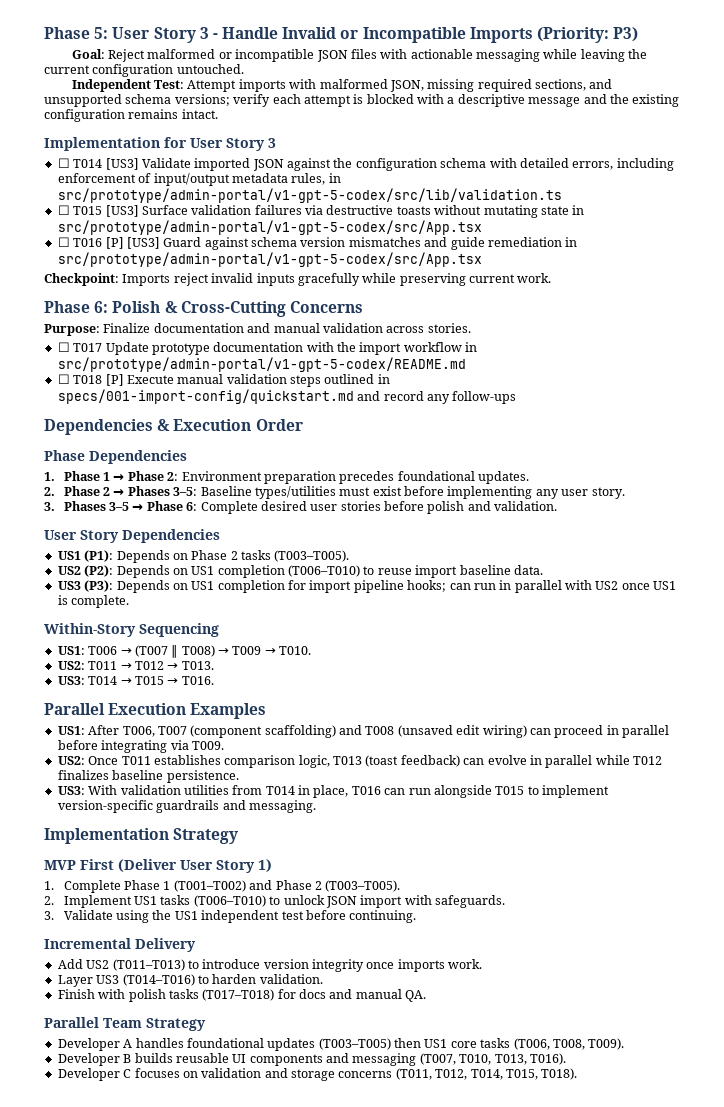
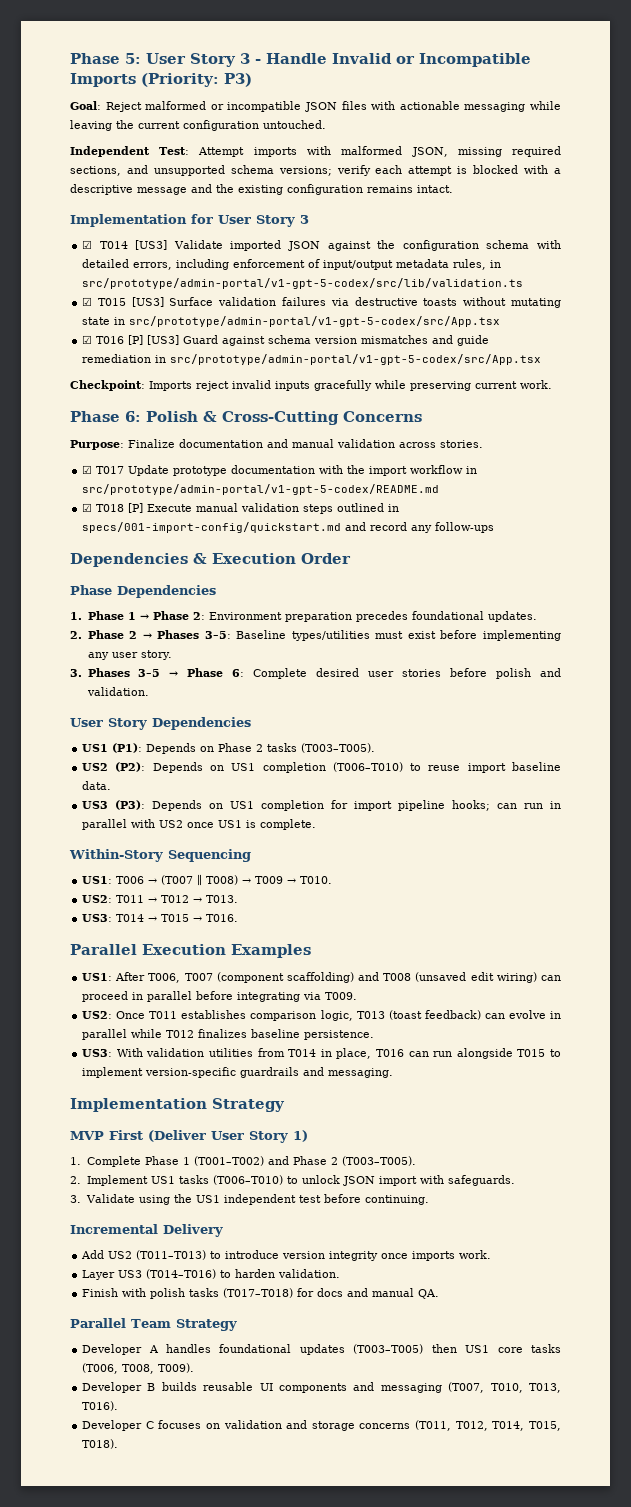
- ☐ T014 [US3] Validate imported JSON against the configuration schema with detailed errors, including enforcement of input/output metadata rules, in src/prototype/admin-portal/v1-gpt-5-codex/src/lib/validation.ts
+ ☑ T014 [US3] Validate imported JSON against the configuration schema with detailed errors, including enforcement of input/output metadata rules, in src/prototype/admin-portal/v1-gpt-5-codex/src/lib/validation.ts
- ☐ T015 [US3] Surface validation failures via destructive toasts without mutating state in src/prototype/admin-portal/v1-gpt-5-codex/src/App.tsx
+ ☑ T015 [US3] Surface validation failures via destructive toasts without mutating state in src/prototype/admin-portal/v1-gpt-5-codex/src/App.tsx
- ☐ T016 [P] [US3] Guard against schema version mismatches and guide remediation in src/prototype/admin-portal/v1-gpt-5-codex/src/App.tsx
+ ☑ T016 [P] [US3] Guard against schema version mismatches and guide remediation in src/prototype/admin-portal/v1-gpt-5-codex/src/App.tsx
- ☐ T017 Update prototype documentation with the import workflow in src/prototype/admin-portal/v1-gpt-5-codex/README.md
+ ☑ T017 Update prototype documentation with the import workflow in src/prototype/admin-portal/v1-gpt-5-codex/README.md
- ☐ T018 [P] Execute manual validation steps outlined in specs/001-import-config/quickstart.md and record any follow-ups
+ ☑ T018 [P] Execute manual validation steps outlined in specs/001-import-config/quickstart.md and record any follow-ups

